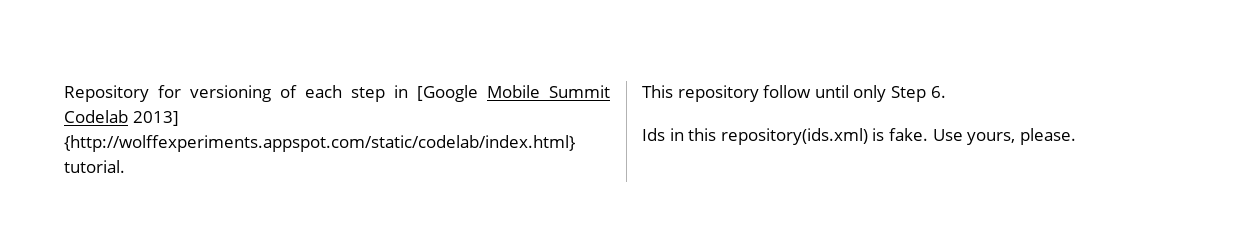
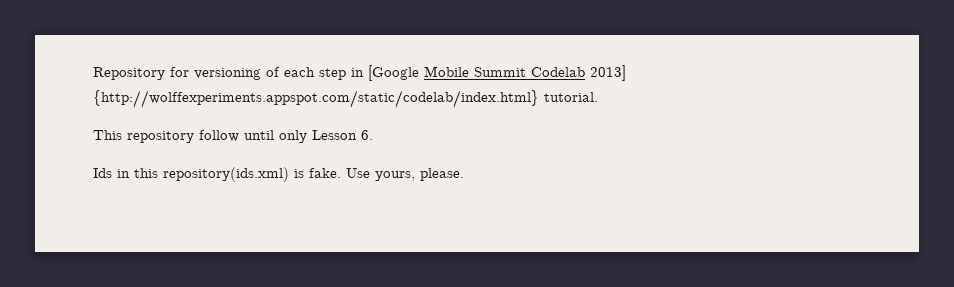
- This repository follow until only Step 6.
+ This repository follow until only Lesson 6.

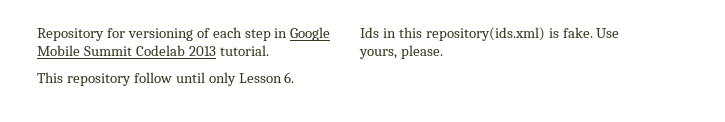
- Repository for versioning of each step in [Google Mobile Summit Codelab 2013] {http://wolffexperiments.appspot.com/static/codelab/index.html} tutorial.
+ Repository for versioning of each step in Google Mobile Summit Codelab 2013 tutorial.

